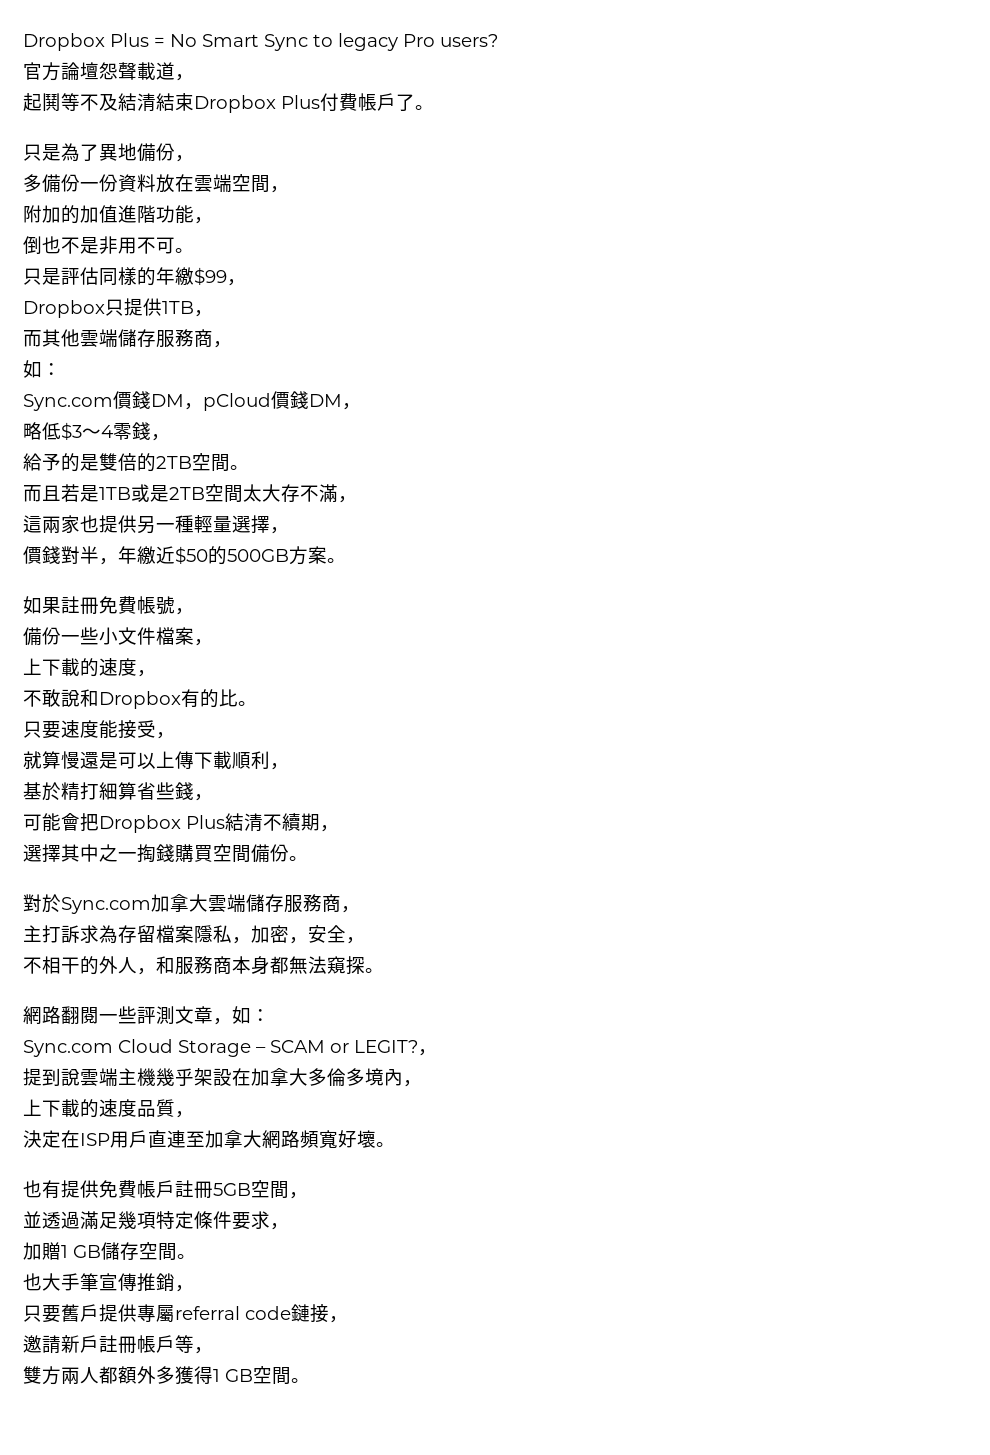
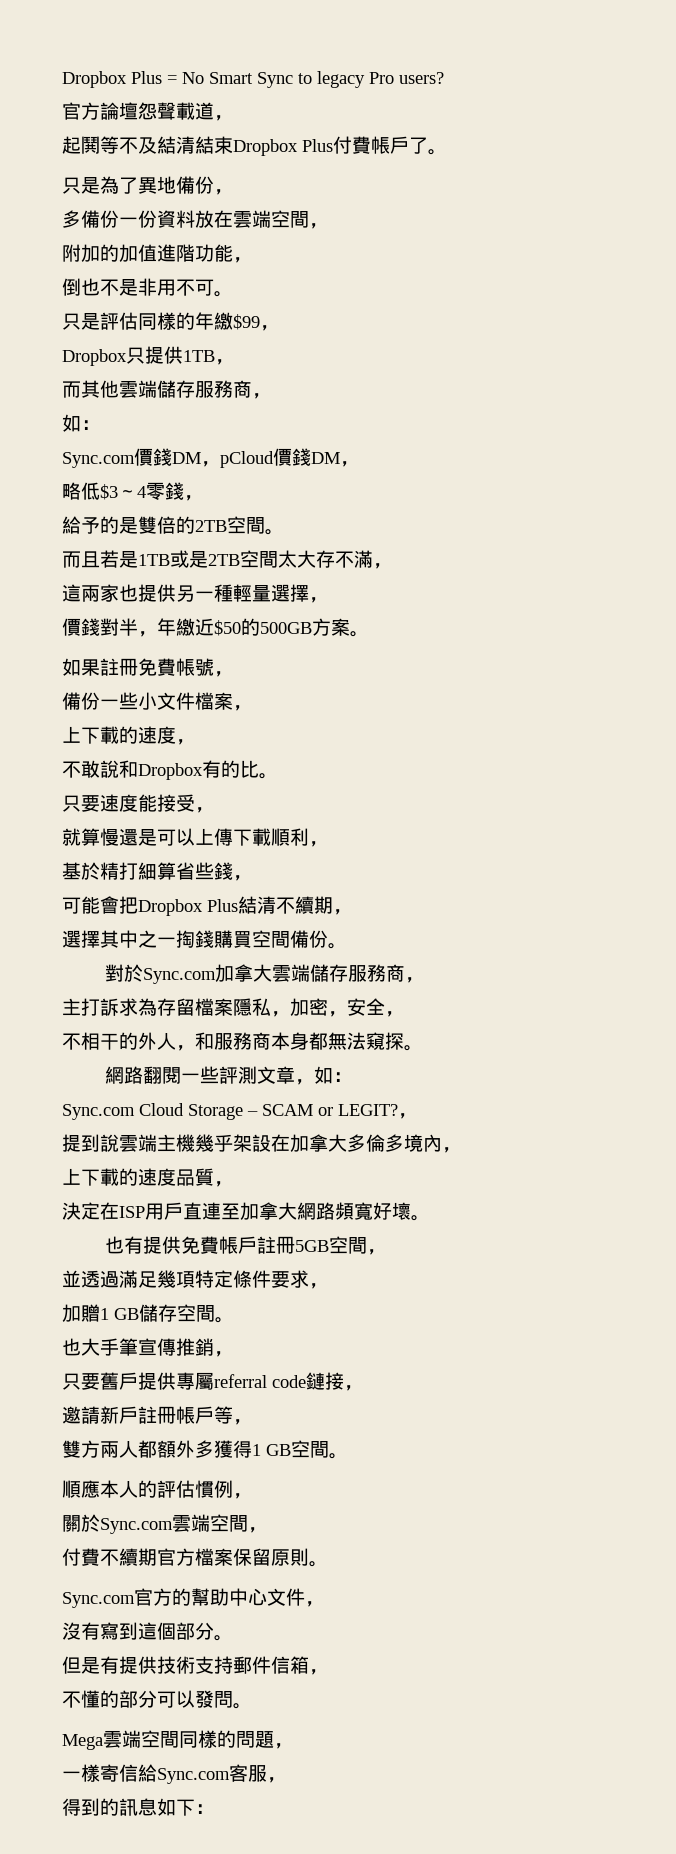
+ 順應本人的評估慣例，
+ 關於Sync.com雲端空間，
+ 付費不續期官方檔案保留原則。
+ Sync.com官方的幫助中心文件，
+ 沒有寫到這個部分。
+ 但是有提供技術支持郵件信箱，
+ 不懂的部分可以發問。
+ Mega雲端空間同樣的問題，
+ 一樣寄信給Sync.com客服，
+ 得到的訊息如下：

